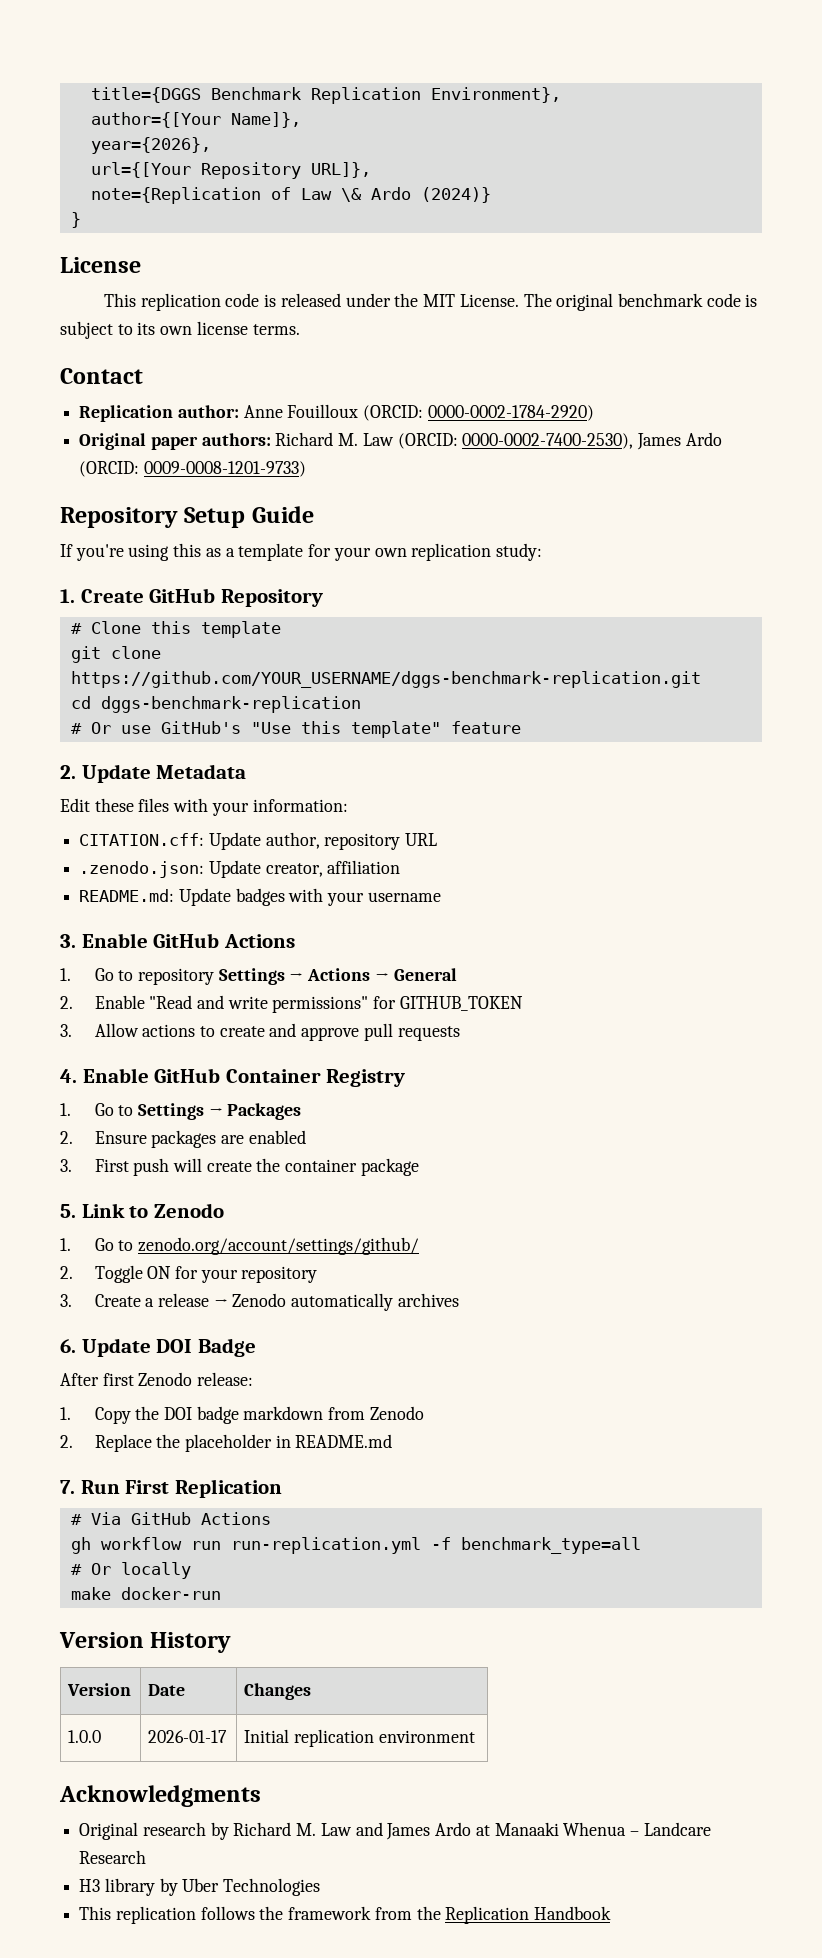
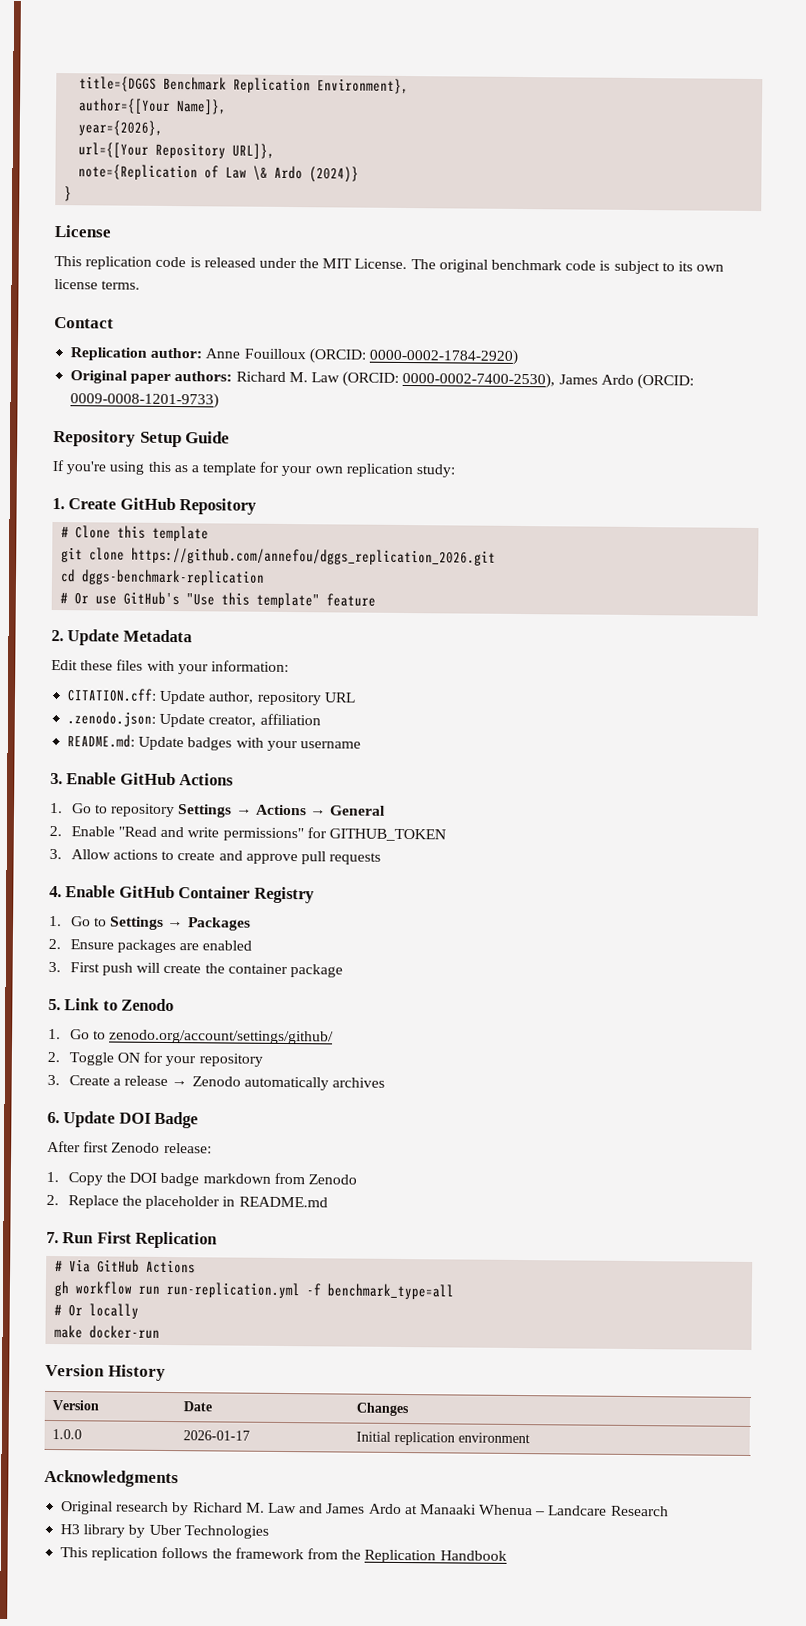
- git clone https://github.com/YOUR_USERNAME/dggs-benchmark-replication.git
+ git clone https://github.com/annefou/dggs_replication_2026.git

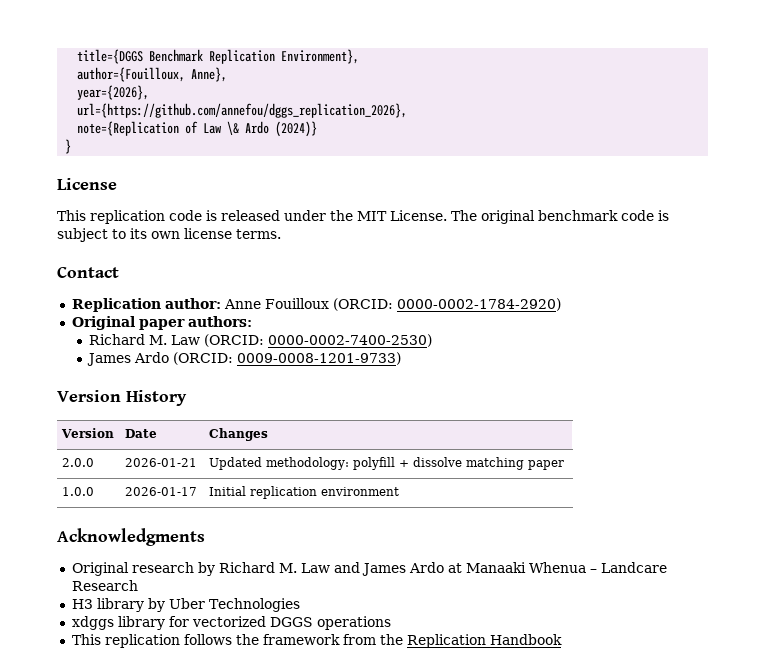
- author={[Your Name]},
+ author={Fouilloux, Anne},
- url={[Your Repository URL]},
+ url={https://github.com/annefou/dggs_replication_2026},
- Original paper authors: Richard M. Law (ORCID: 0000-0002-7400-2530), James Ardo (ORCID: 0009-0008-1201-9733)
+ Original paper authors:
+ Richard M. Law (ORCID: 0000-0002-7400-2530)
+ James Ardo (ORCID: 0009-0008-1201-9733)
- Repository Setup Guide
- If you're using this as a template for your own replication study:
- 1. Create GitHub Repository
- # Clone this template
- git clone https://github.com/annefou/dggs_replication_2026.git
- cd dggs-benchmark-replication
- # Or use GitHub's "Use this template" feature
- 2. Update Metadata
- Edit these files with your information:
- CITATION.cff: Update author, repository URL
- .zenodo.json: Update creator, affiliation
- README.md: Update badges with your username
- 3. Enable GitHub Actions
- 1. Go to repository Settings → Actions → General
- 2. Enable "Read and write permissions" for GITHUB_TOKEN
- 3. Allow actions to create and approve pull requests
- 4. Enable GitHub Container Registry
- 1. Go to Settings → Packages
- 2. Ensure packages are enabled
- 3. First push will create the container package
- 5. Link to Zenodo
- 1. Go to zenodo.org/account/settings/github/
- 2. Toggle ON for your repository
- 3. Create a release → Zenodo automatically archives
- 6. Update DOI Badge
- After first Zenodo release:
- 1. Copy the DOI badge markdown from Zenodo
- 2. Replace the placeholder in README.md
- 7. Run First Replication
- # Via GitHub Actions
- gh workflow run run-replication.yml -f benchmark_type=all
- # Or locally
- make docker-run
+ 2.0.0 | 2026-01-21 | Updated methodology: polyfill + dissolve matching paper
+ xdggs library for vectorized DGGS operations

